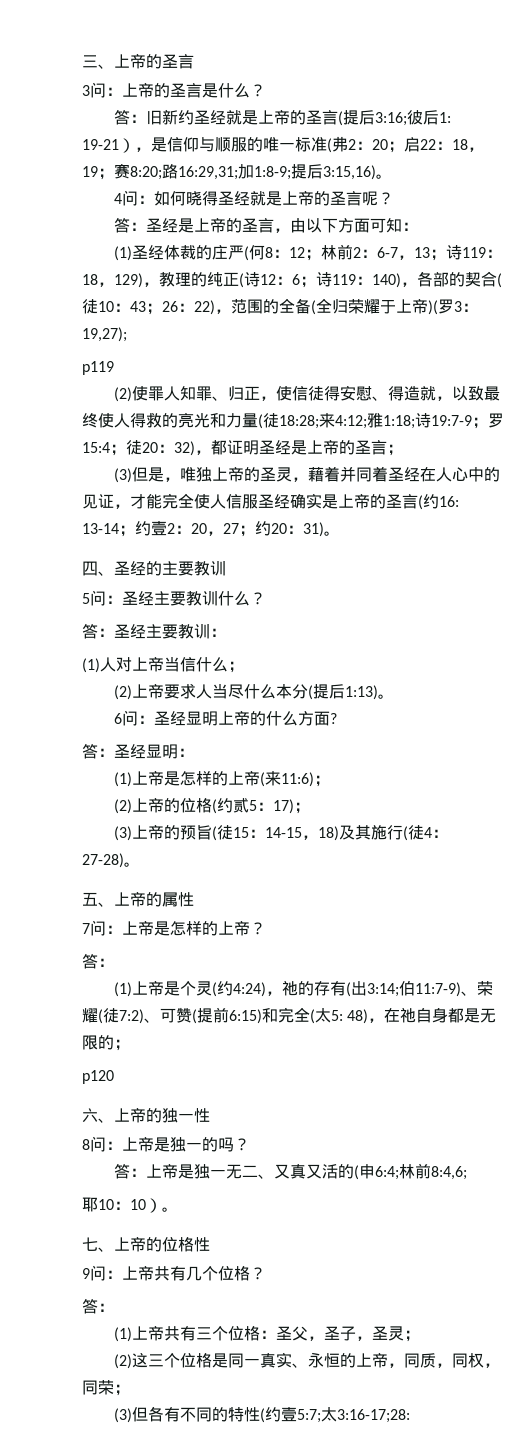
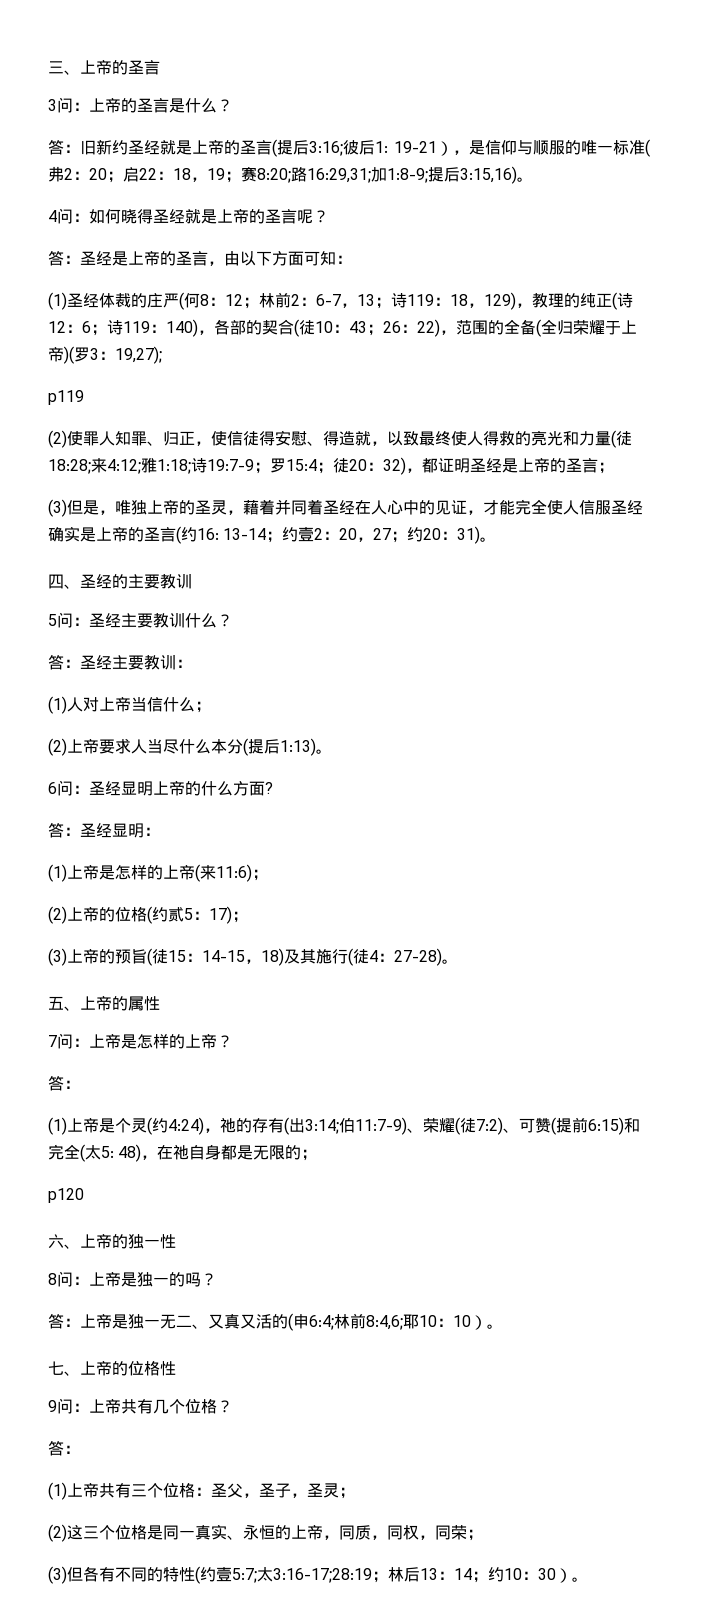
- 答：上帝是独一无二、又真又活的(申6:4;林前8:4,6;
- 耶10：10）。
+ 答：上帝是独一无二、又真又活的(申6:4;林前8:4,6;耶10：10）。
- (3)但各有不同的特性(约壹5:7;太3:16-17;28:
+ (3)但各有不同的特性(约壹5:7;太3:16-17;28:19；林后13：14；约10：30）。

